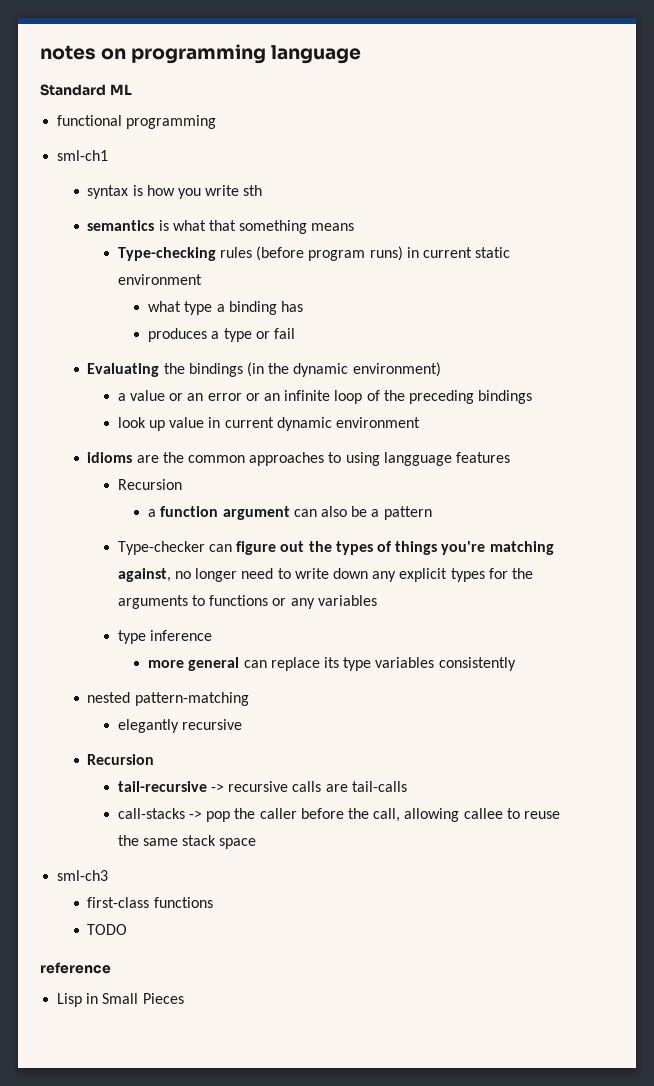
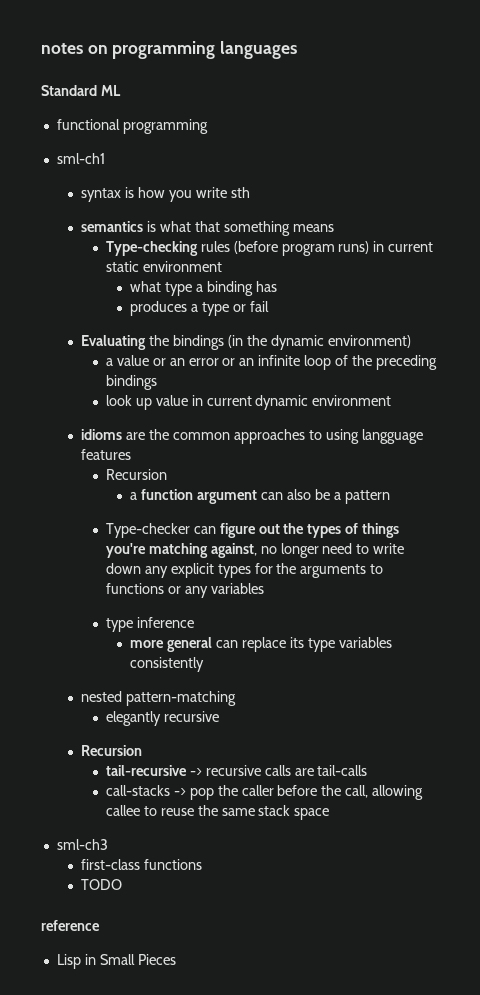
- notes on programming language
+ notes on programming languages

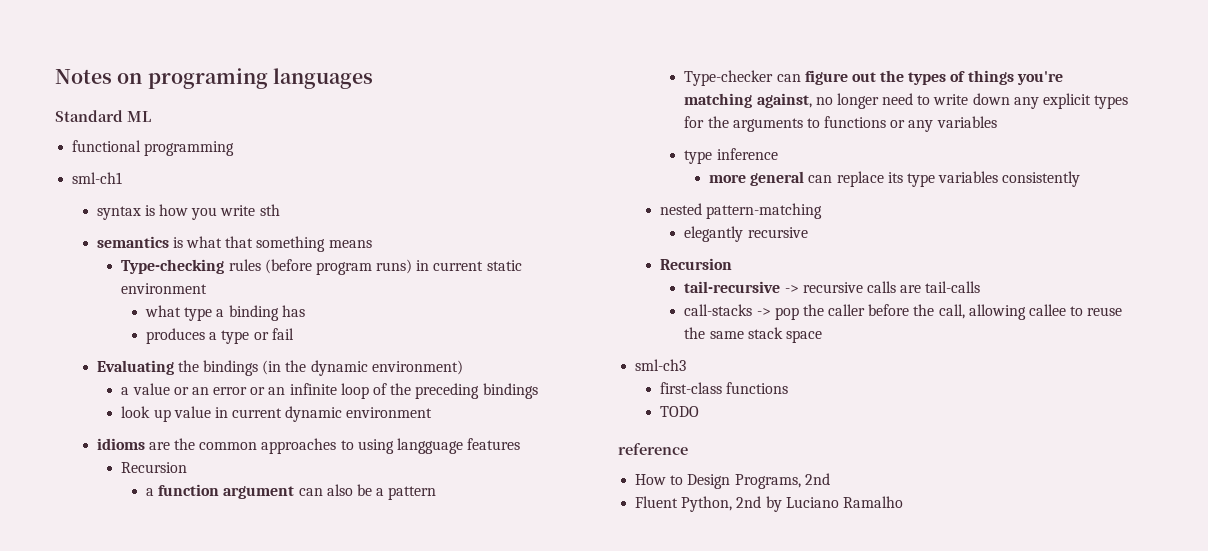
- notes on programming languages
+ Notes on programing languages
- Lisp in Small Pieces
+ How to Design Programs, 2nd
+ Fluent Python, 2nd by Luciano Ramalho

